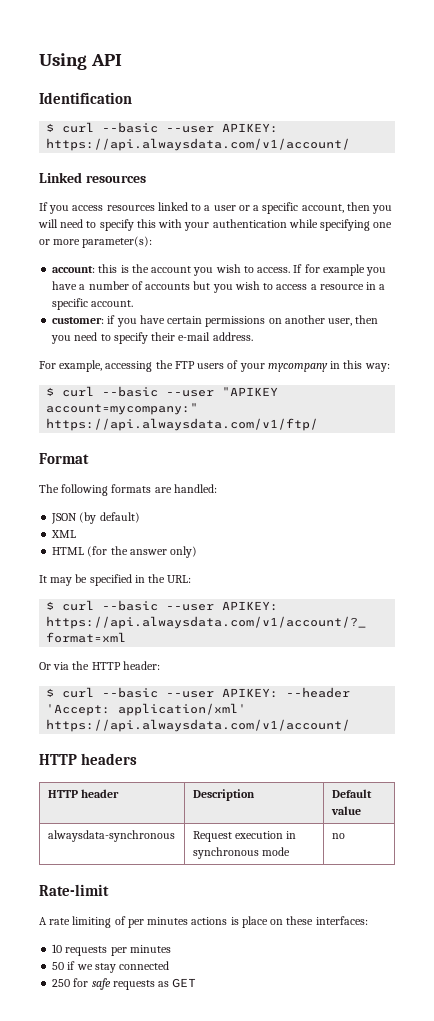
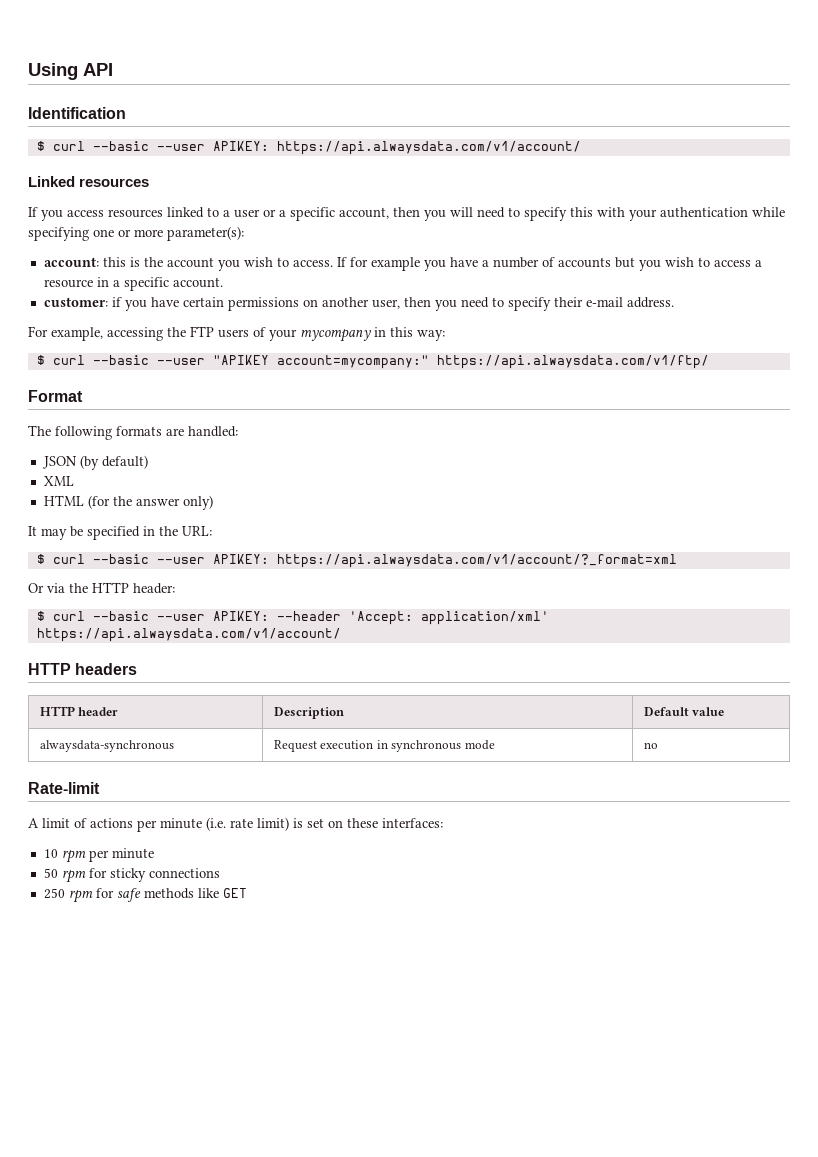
- A rate limiting of per minutes actions is place on these interfaces:
- 10 requests per minutes
- 50 if we stay connected
+ A limit of actions per minute (i.e. rate limit) is set on these interfaces:
+ 10 rpm per minute
+ 50 rpm for sticky connections
- 250 for safe requests as GET
+ 250 rpm for safe methods like GET

